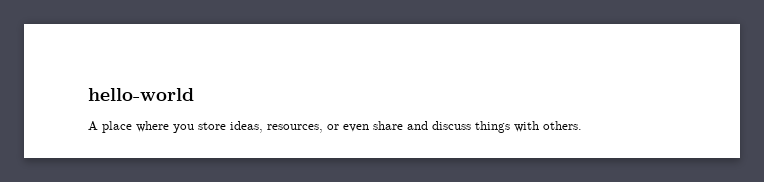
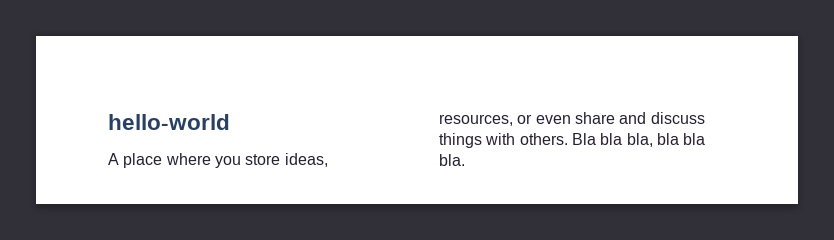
+ Bla bla bla, bla bla bla.

